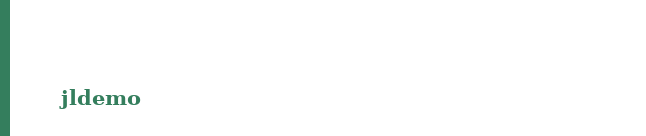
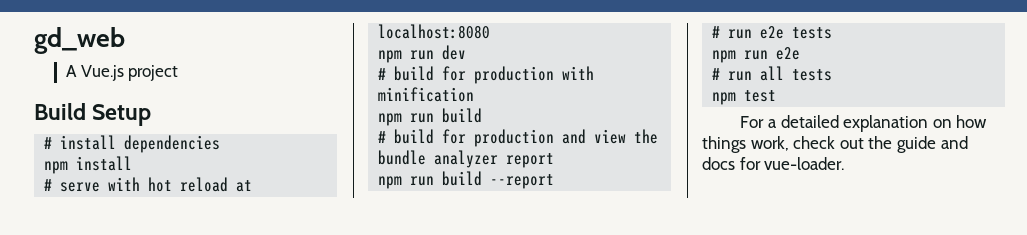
- jldemo
+ gd_web
+ A Vue.js project
+ Build Setup
+ # install dependencies
+ npm install
+ # serve with hot reload at localhost:8080
+ npm run dev
+ # build for production with minification
+ npm run build
+ # build for production and view the bundle analyzer report
+ npm run build --report
+ # run e2e tests
+ npm run e2e
+ # run all tests
+ npm test
+ For a detailed explanation on how things work, check out the guide and docs for vue-loader.

